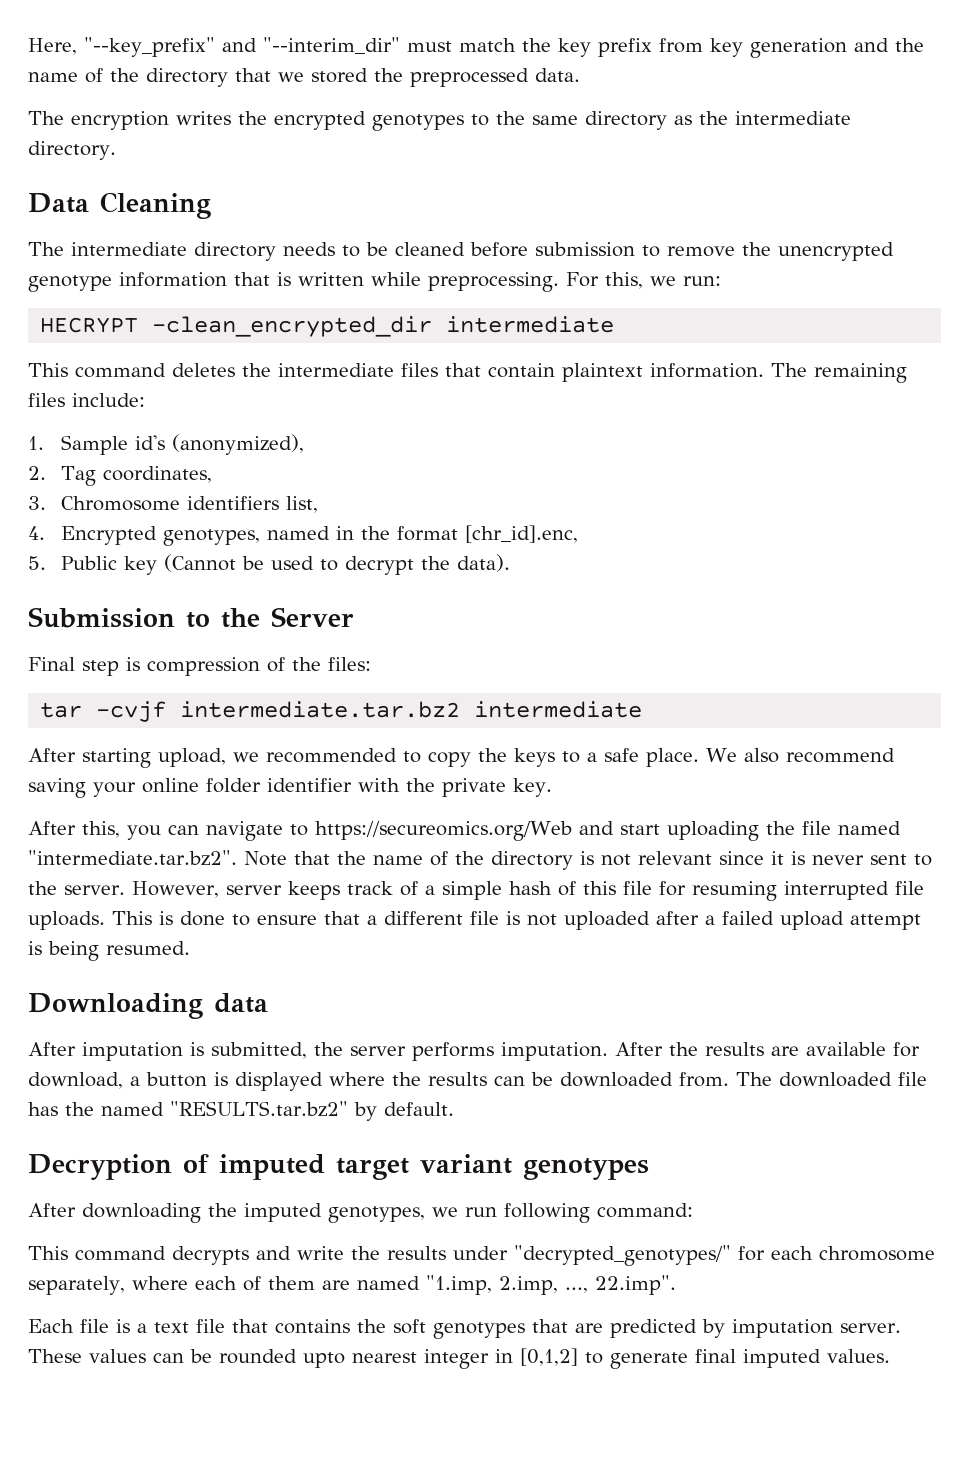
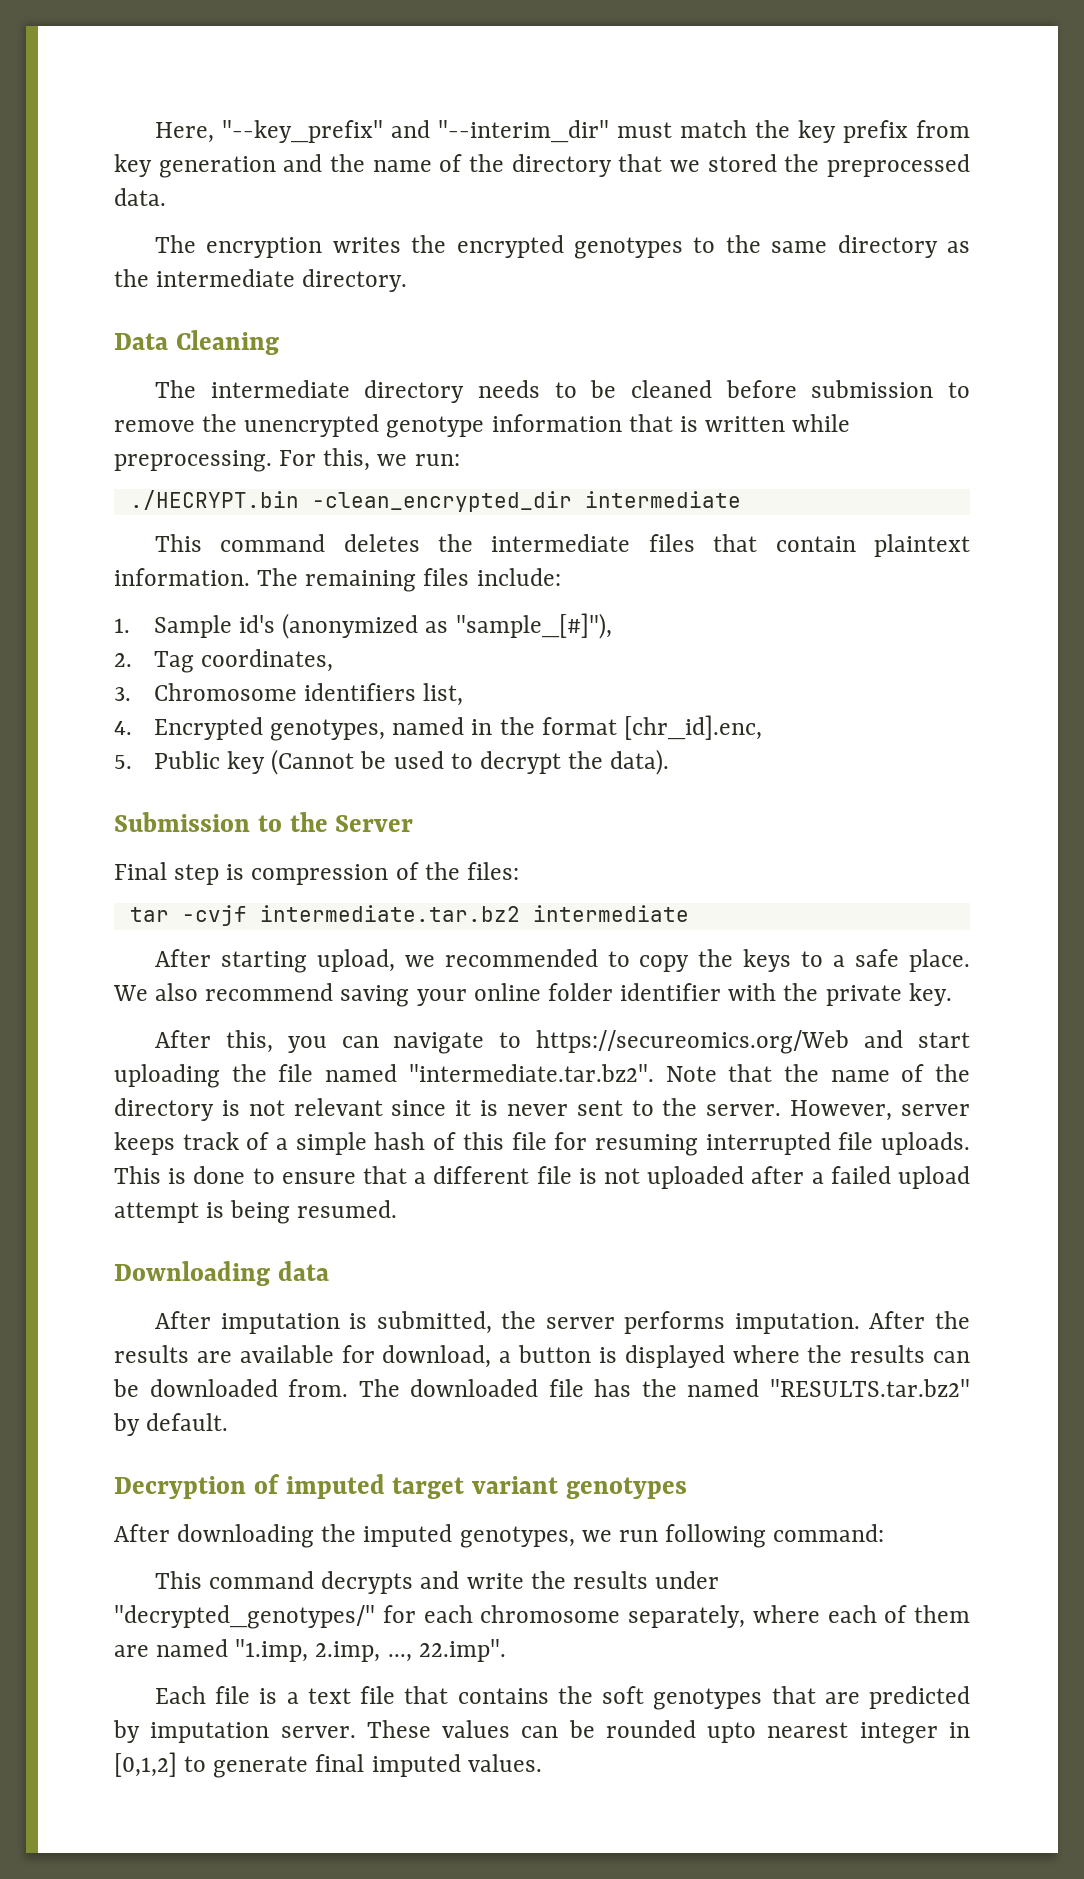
- HECRYPT -clean_encrypted_dir intermediate
+ ./HECRYPT.bin -clean_encrypted_dir intermediate
- 1. Sample id's (anonymized),
+ 1. Sample id's (anonymized as "sample_[#]"),

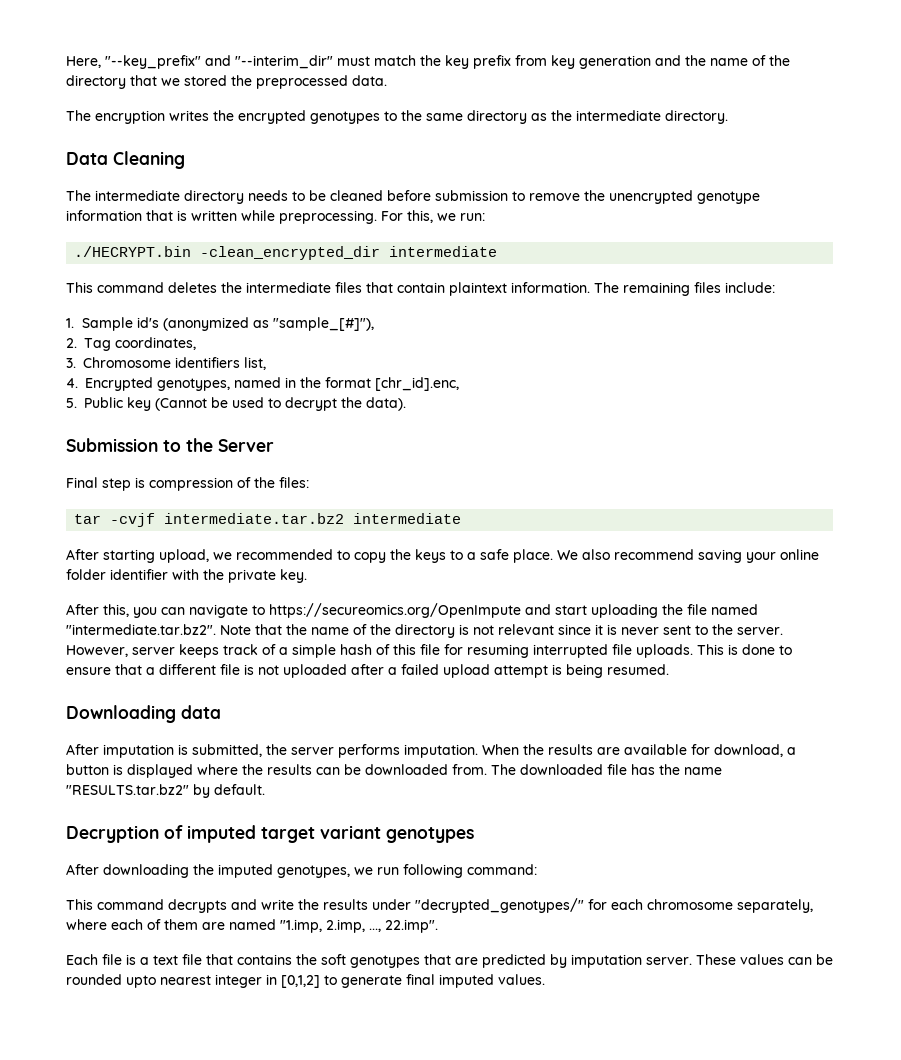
- After this, you can navigate to https://secureomics.org/Web and start uploading the file named "intermediate.tar.bz2". Note that the name of the directory is not relevant since it is never sent to the server.
+ After this, you can navigate to https://secureomics.org/OpenImpute and start uploading the file named "intermediate.tar.bz2". Note that the name of the directory is not relevant since it is never sent to the server.
- After the results are available for download, a button is displayed where the results can be downloaded from.
+ When the results are available for download, a button is displayed where the results can be downloaded from.
- The downloaded file has the named "RESULTS.tar.bz2" by default.
+ The downloaded file has the name "RESULTS.tar.bz2" by default.

